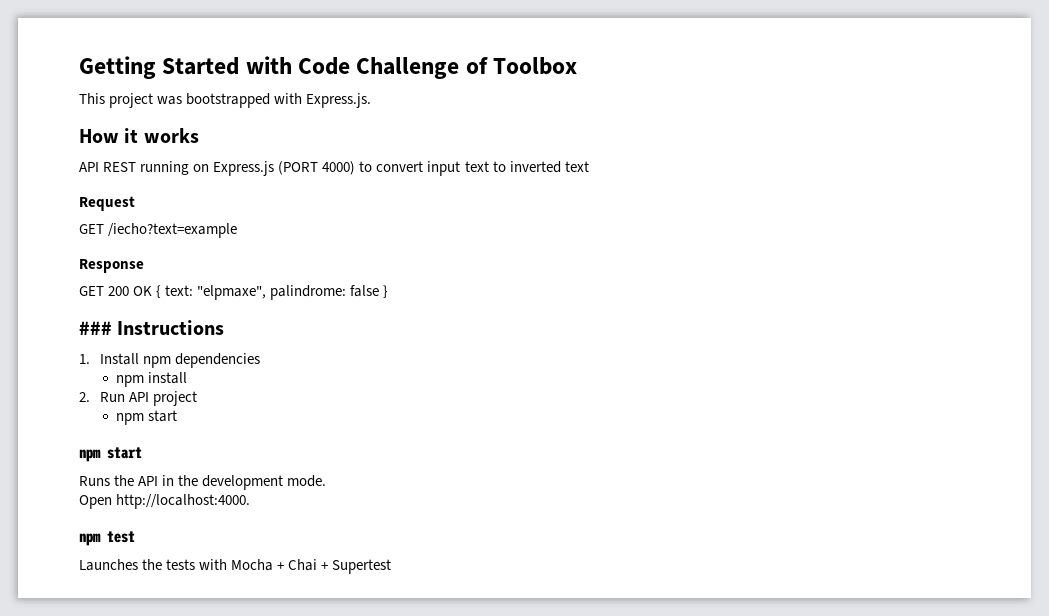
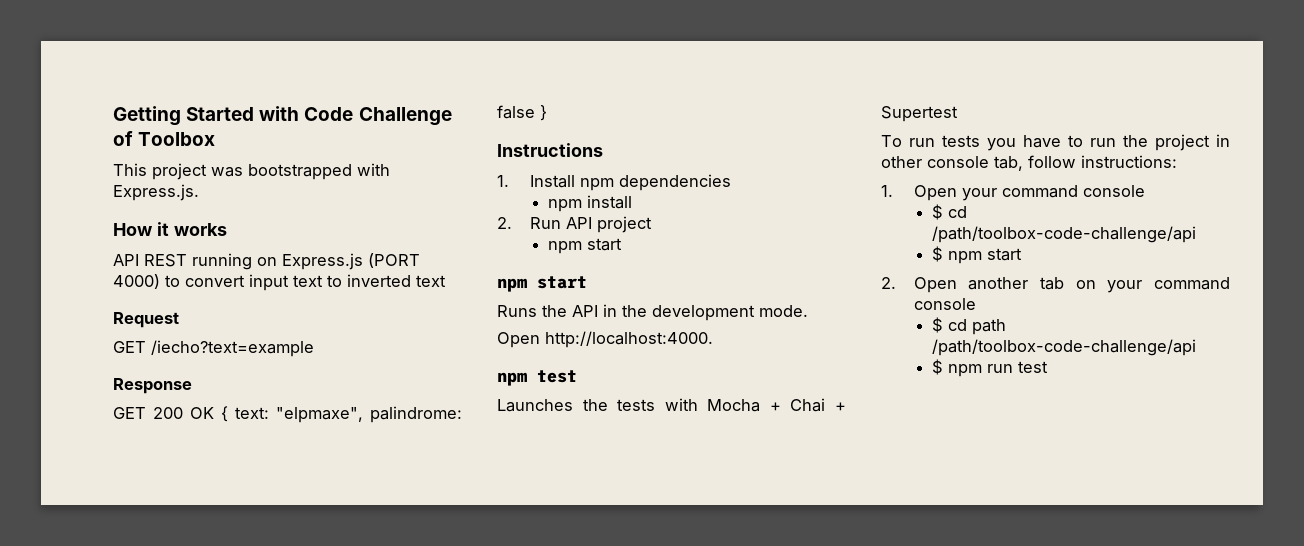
- ### Instructions
+ Instructions
+ To run tests you have to run the project in other console tab, follow instructions:
+ 1. Open your command console
+ $ cd /path/toolbox-code-challenge/api
+ $ npm start
+ 2. Open another tab on your command console
+ $ cd path /path/toolbox-code-challenge/api
+ $ npm run test

